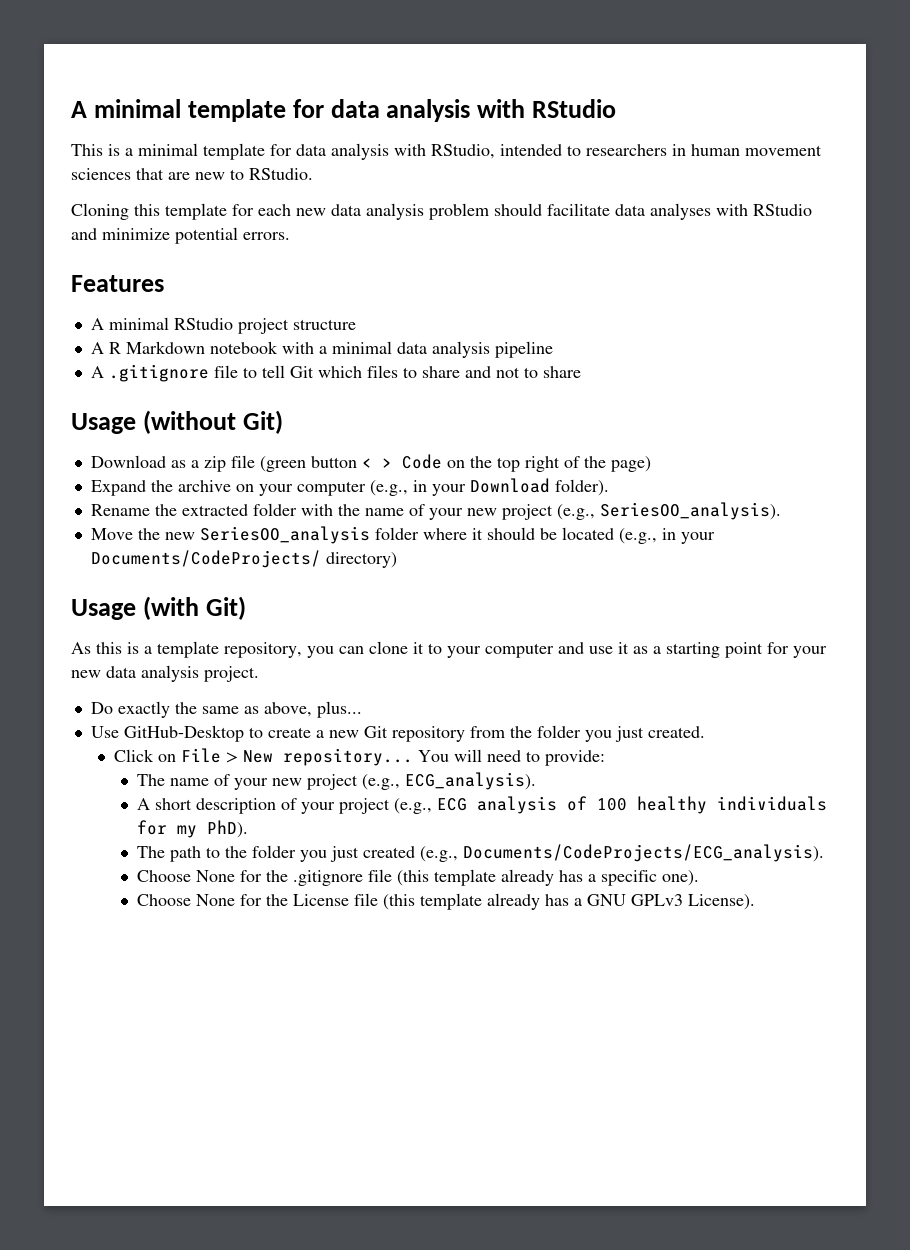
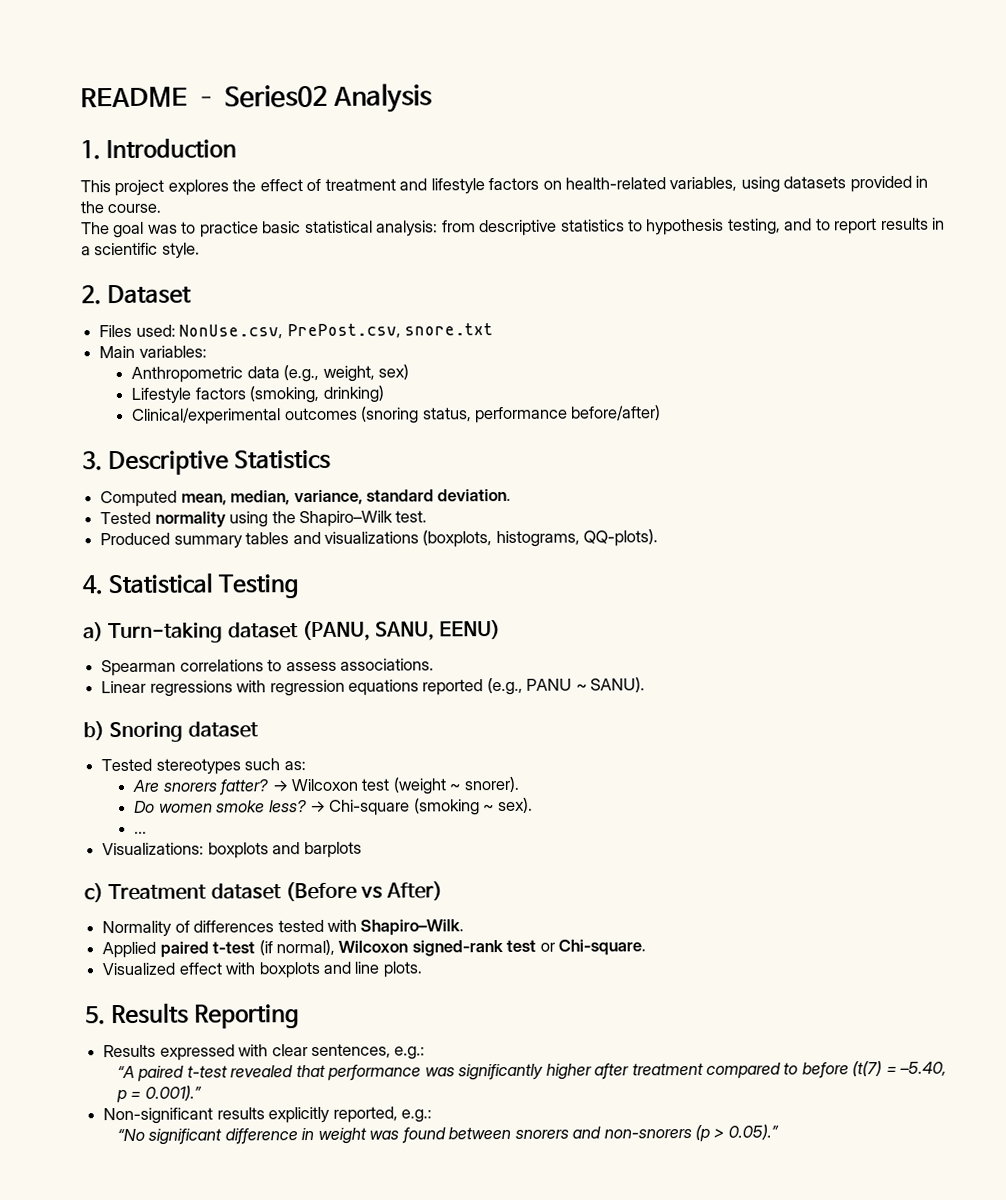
- A minimal template for data analysis with RStudio
- This is a minimal template for data analysis with RStudio, intended to researchers in human movement sciences that are new to RStudio.
- Cloning this template for each new data analysis problem should facilitate data analyses with RStudio and minimize potential errors.
- Features
- A minimal RStudio project structure
- A R Markdown notebook with a minimal data analysis pipeline
- A .gitignore file to tell Git which files to share and not to share
- Usage (without Git)
- Download as a zip file (green button < > Code on the top right of the page)
- Expand the archive on your computer (e.g., in your Download folder).
- Rename the extracted folder with the name of your new project (e.g., SeriesOO_analysis).
- Move the new SeriesOO_analysis folder where it should be located (e.g., in your Documents/CodeProjects/ directory)
- Usage (with Git)
- As this is a template repository, you can clone it to your computer and use it as a starting point for your new data analysis project.
- Do exactly the same as above, plus...
- Use GitHub-Desktop to create a new Git repository from the folder you just created.
- Click on File > New repository... You will need to provide:
- The name of your new project (e.g., ECG_analysis).
- A short description of your project (e.g., ECG analysis of 100 healthy individuals for my PhD).
- The path to the folder you just created (e.g., Documents/CodeProjects/ECG_analysis).
- Choose None for the .gitignore file (this template already has a specific one).
- Choose None for the License file (this template already has a GNU GPLv3 License).
+ README – Series02 Analysis
+ 1. Introduction
+ This project explores the effect of treatment and lifestyle factors on health-related variables, using datasets provided in the course.
+ The goal was to practice basic statistical analysis: from descriptive statistics to hypothesis testing, and to report results in a scientific style.
+ 2. Dataset
+ Files used: NonUse.csv, PrePost.csv, snore.txt
+ Main variables:
+ Anthropometric data (e.g., weight, sex)
+ Lifestyle factors (smoking, drinking)
+ Clinical/experimental outcomes (snoring status, performance before/after)
+ 3. Descriptive Statistics
+ Computed mean, median, variance, standard deviation.
+ Tested normality using the Shapiro–Wilk test.
+ Produced summary tables and visualizations (boxplots, histograms, QQ-plots).
+ 4. Statistical Testing
+ a) Turn-taking dataset (PANU, SANU, EENU)
+ Spearman correlations to assess associations.
+ Linear regressions with regression equations reported (e.g., PANU ~ SANU).
+ b) Snoring dataset
+ Tested stereotypes such as:
+ Are snorers fatter? → Wilcoxon test (weight ~ snorer).
+ Do women smoke less? → Chi-square (smoking ~ sex).
+ ...
+ Visualizations: boxplots and barplots
+ c) Treatment dataset (Before vs After)
+ Normality of differences tested with Shapiro–Wilk.
+ Applied paired t-test (if normal), Wilcoxon signed-rank test or Chi-square.
+ Visualized effect with boxplots and line plots.
+ 5. Results Reporting
+ Results expressed with clear sentences, e.g.:
+ “A paired t-test revealed that performance was significantly higher after treatment compared to before (t(7) = –5.40, p = 0.001).”
+ Non-significant results explicitly reported, e.g.:
+ “No significant difference in weight was found between snorers and non-snorers (p > 0.05).”

